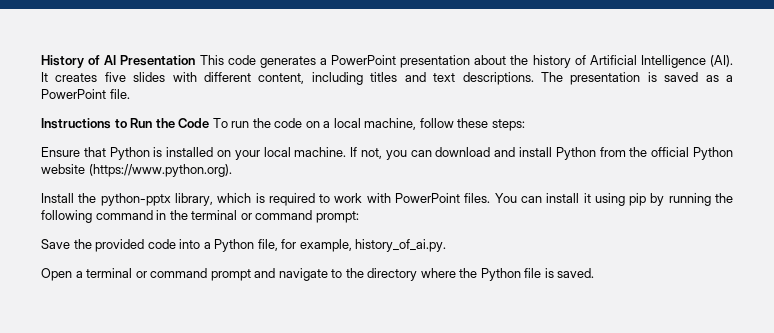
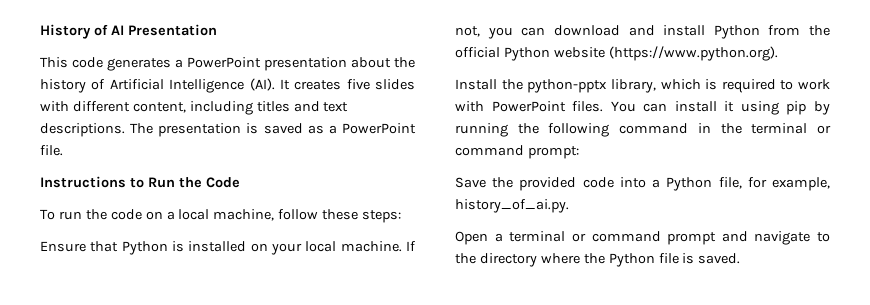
- History of AI Presentation This code generates a PowerPoint presentation about the history of Artificial Intelligence (AI). It creates five slides with different content, including titles and text descriptions.
+ History of AI Presentation
+ This code generates a PowerPoint presentation about the history of Artificial Intelligence (AI). It creates five slides with different content, including titles and text descriptions.
- Instructions to Run the Code To run the code on a local machine, follow these steps:
+ Instructions to Run the Code
+ To run the code on a local machine, follow these steps:

